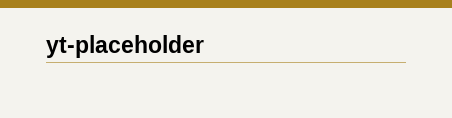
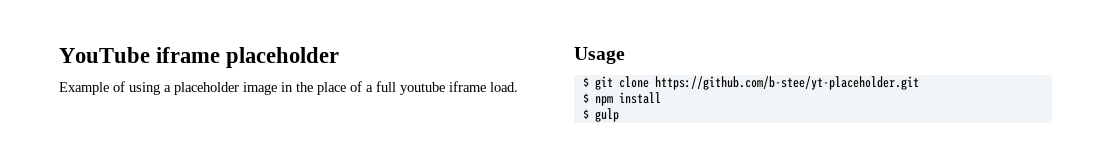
- yt-placeholder
+ YouTube iframe placeholder
+ Example of using a placeholder image in the place of a full youtube iframe load.
+ Usage
+ $ git clone https://github.com/b-stee/yt-placeholder.git
+ $ npm install
+ $ gulp

